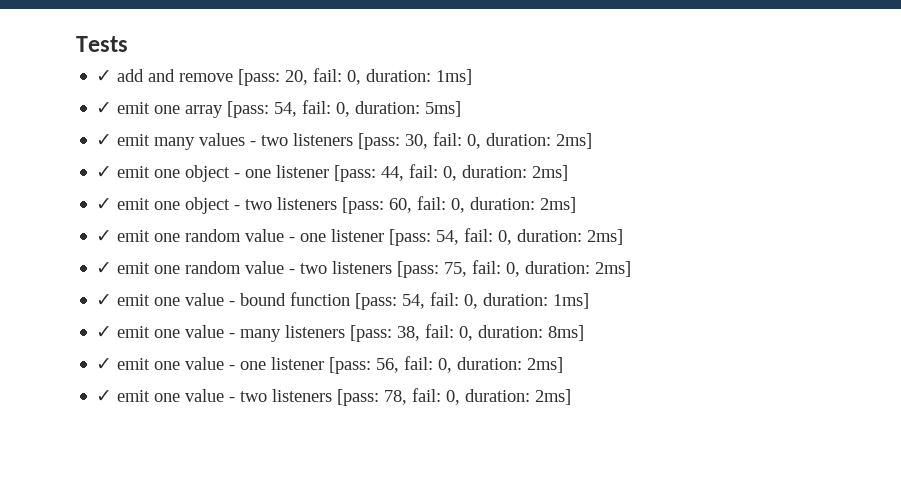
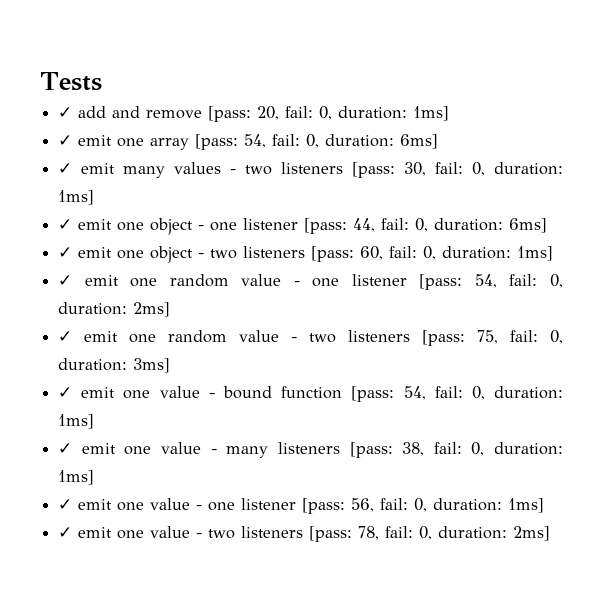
- ✓ emit one array [pass: 54, fail: 0, duration: 5ms]
+ ✓ emit one array [pass: 54, fail: 0, duration: 6ms]
- ✓ emit many values - two listeners [pass: 30, fail: 0, duration: 2ms]
+ ✓ emit many values - two listeners [pass: 30, fail: 0, duration: 1ms]
- ✓ emit one object - one listener [pass: 44, fail: 0, duration: 2ms]
+ ✓ emit one object - one listener [pass: 44, fail: 0, duration: 6ms]
- ✓ emit one object - two listeners [pass: 60, fail: 0, duration: 2ms]
+ ✓ emit one object - two listeners [pass: 60, fail: 0, duration: 1ms]
- ✓ emit one random value - two listeners [pass: 75, fail: 0, duration: 2ms]
+ ✓ emit one random value - two listeners [pass: 75, fail: 0, duration: 3ms]
- ✓ emit one value - many listeners [pass: 38, fail: 0, duration: 8ms]
+ ✓ emit one value - many listeners [pass: 38, fail: 0, duration: 1ms]
- ✓ emit one value - one listener [pass: 56, fail: 0, duration: 2ms]
+ ✓ emit one value - one listener [pass: 56, fail: 0, duration: 1ms]

